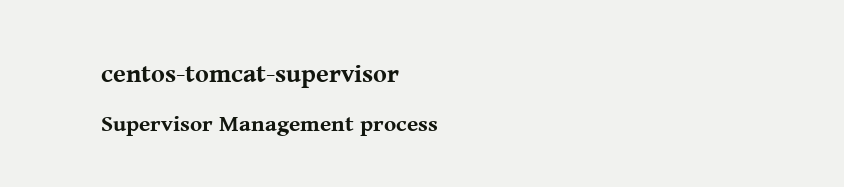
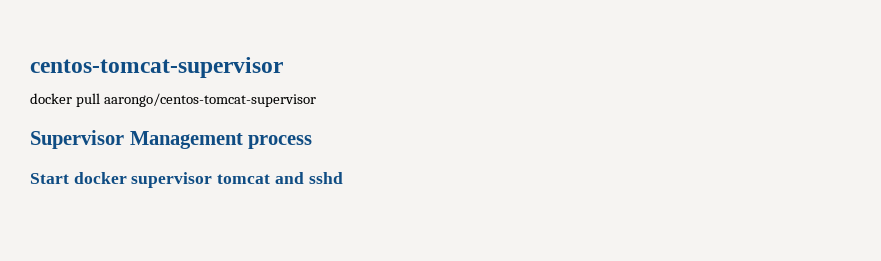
+ docker pull aarongo/centos-tomcat-supervisor
+ Start docker supervisor tomcat and sshd

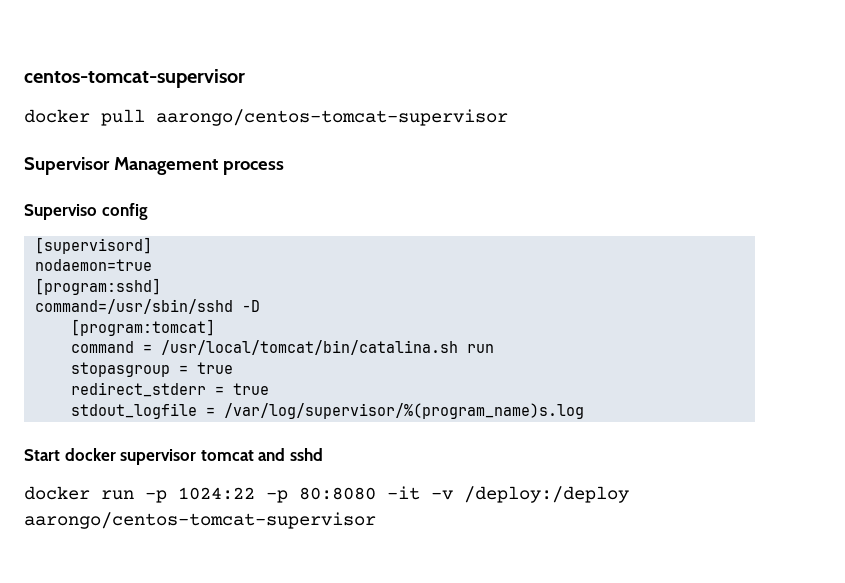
+ Superviso config
+ [supervisord]
+ nodaemon=true
+ [program:sshd]
+ command=/usr/sbin/sshd -D
+ [program:tomcat]
+ command = /usr/local/tomcat/bin/catalina.sh run
+ stopasgroup = true
+ redirect_stderr = true
+ stdout_logfile = /var/log/supervisor/%(program_name)s.log
+ docker run -p 1024:22 -p 80:8080 -it -v /deploy:/deploy aarongo/centos-tomcat-supervisor

